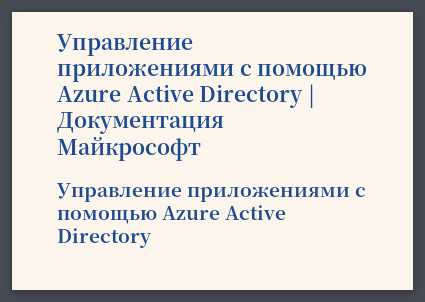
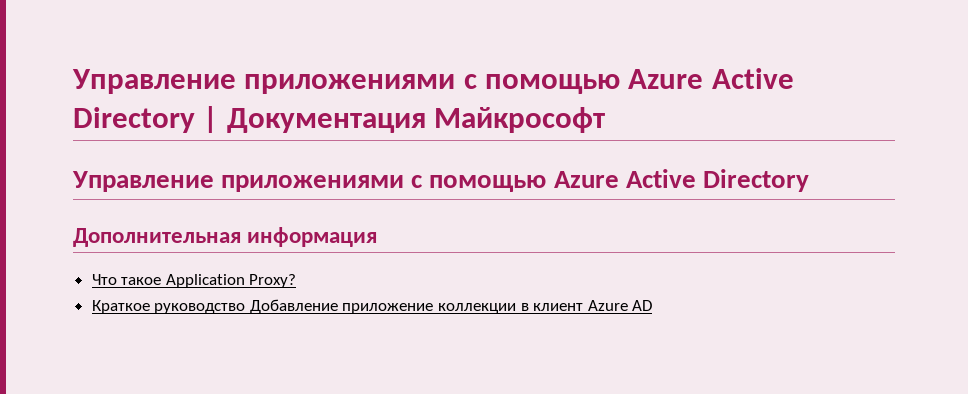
+ Дополнительная информация
+ Что такое Application Proxy?
+ Краткое руководство Добавление приложение коллекции в клиент Azure AD

